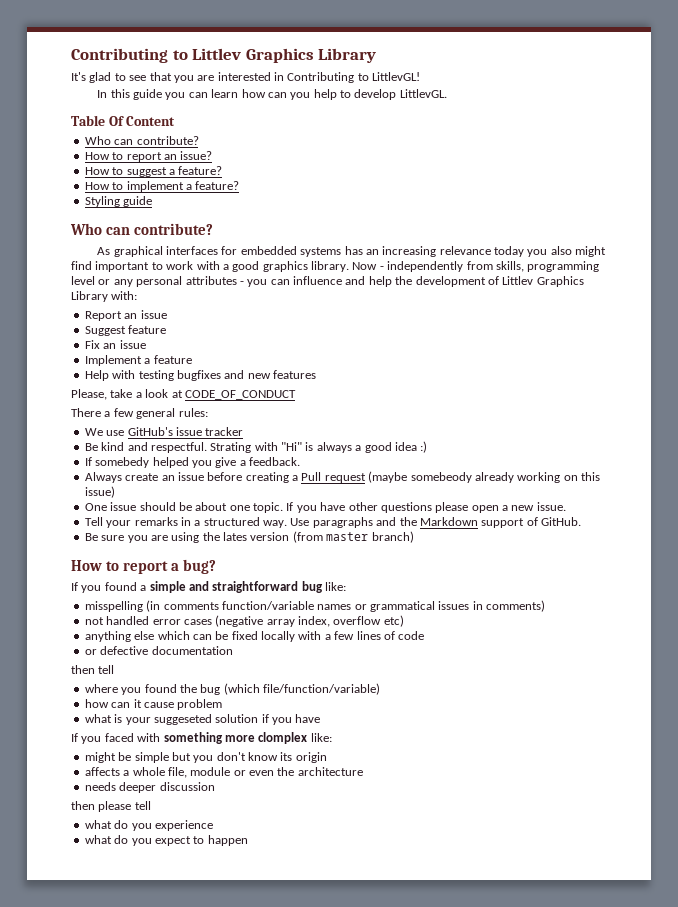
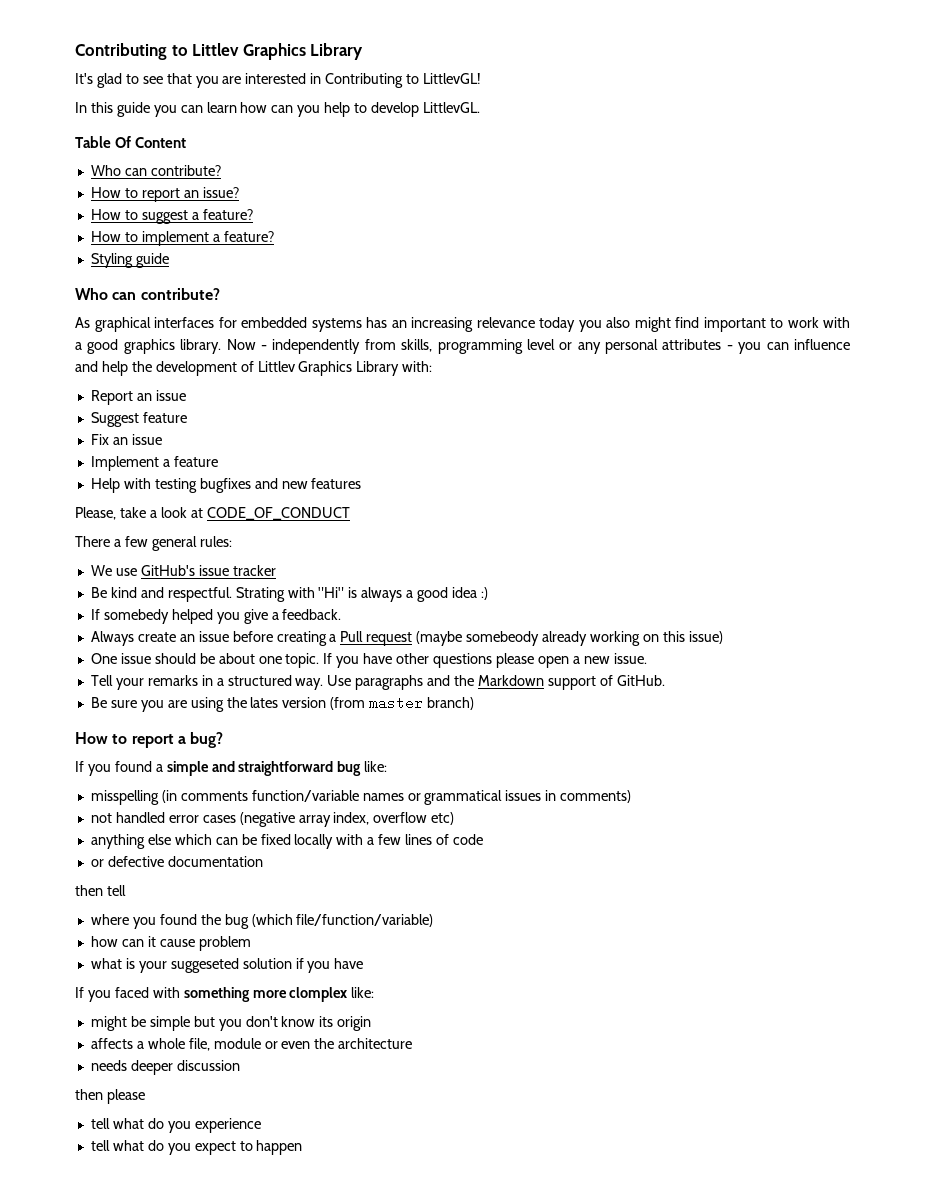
- then please tell
- what do you experience
+ then please
+ tell what do you experience
- what do you expect to happen
+ tell what do you expect to happen

